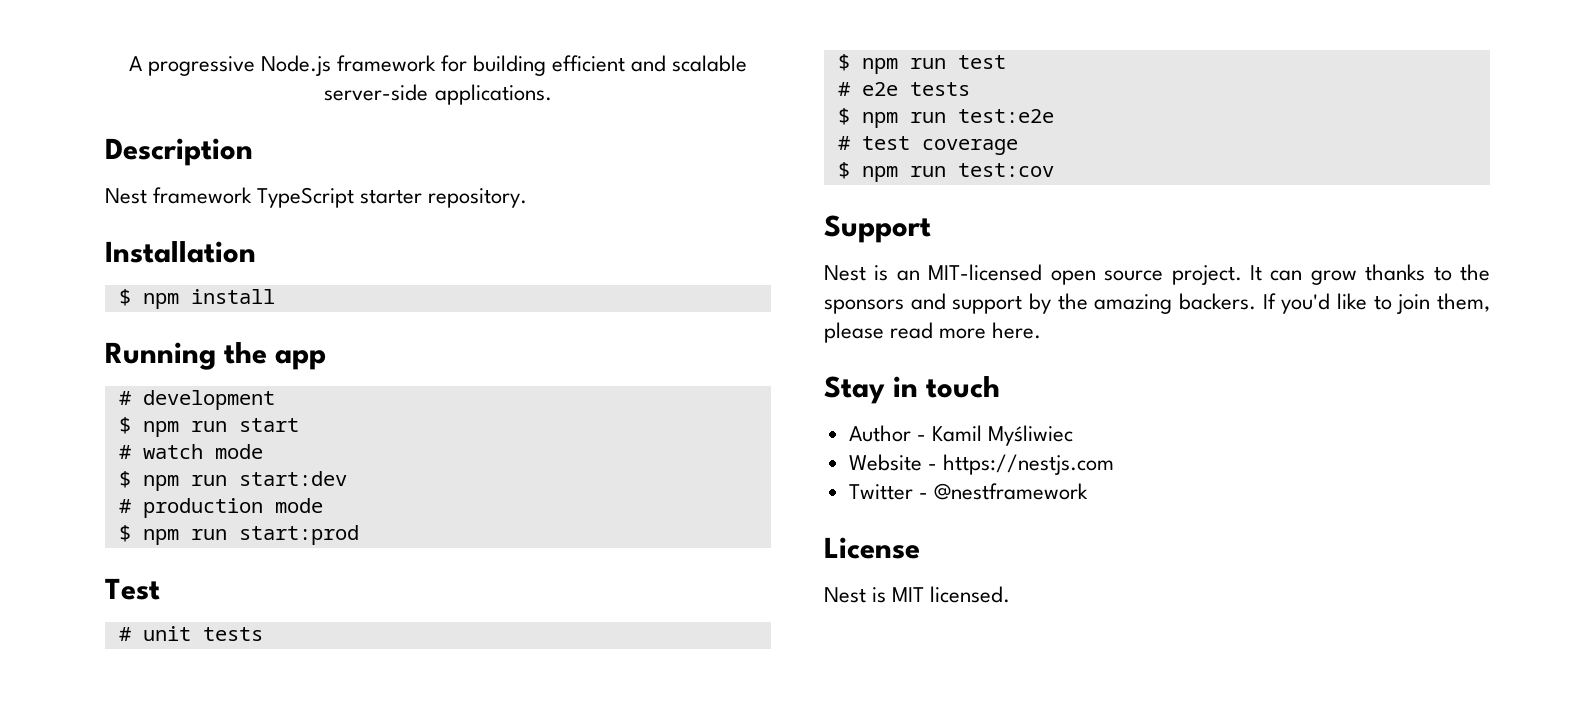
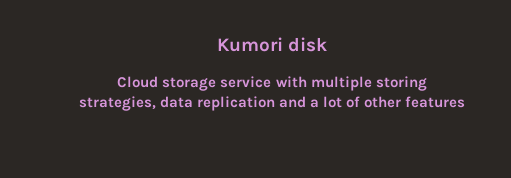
- A progressive Node.js framework for building efficient and scalable server-side applications.
- Description
- Nest framework TypeScript starter repository.
- Installation
- $ npm install
- Running the app
- # development
- $ npm run start
- # watch mode
- $ npm run start:dev
- # production mode
- $ npm run start:prod
- Test
- # unit tests
- $ npm run test
- # e2e tests
- $ npm run test:e2e
- # test coverage
- $ npm run test:cov
- Support
- Nest is an MIT-licensed open source project. It can grow thanks to the sponsors and support by the amazing backers. If you'd like to join them, please read more here.
- Stay in touch
- Author - Kamil Myśliwiec
- Website - https://nestjs.com
- Twitter - @nestframework
- License
- Nest is MIT licensed.
+ Kumori disk
+ Cloud storage service with multiple storing strategies, data replication and a lot of other features

